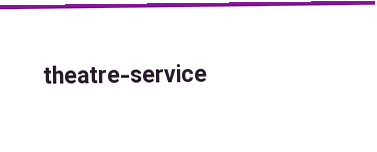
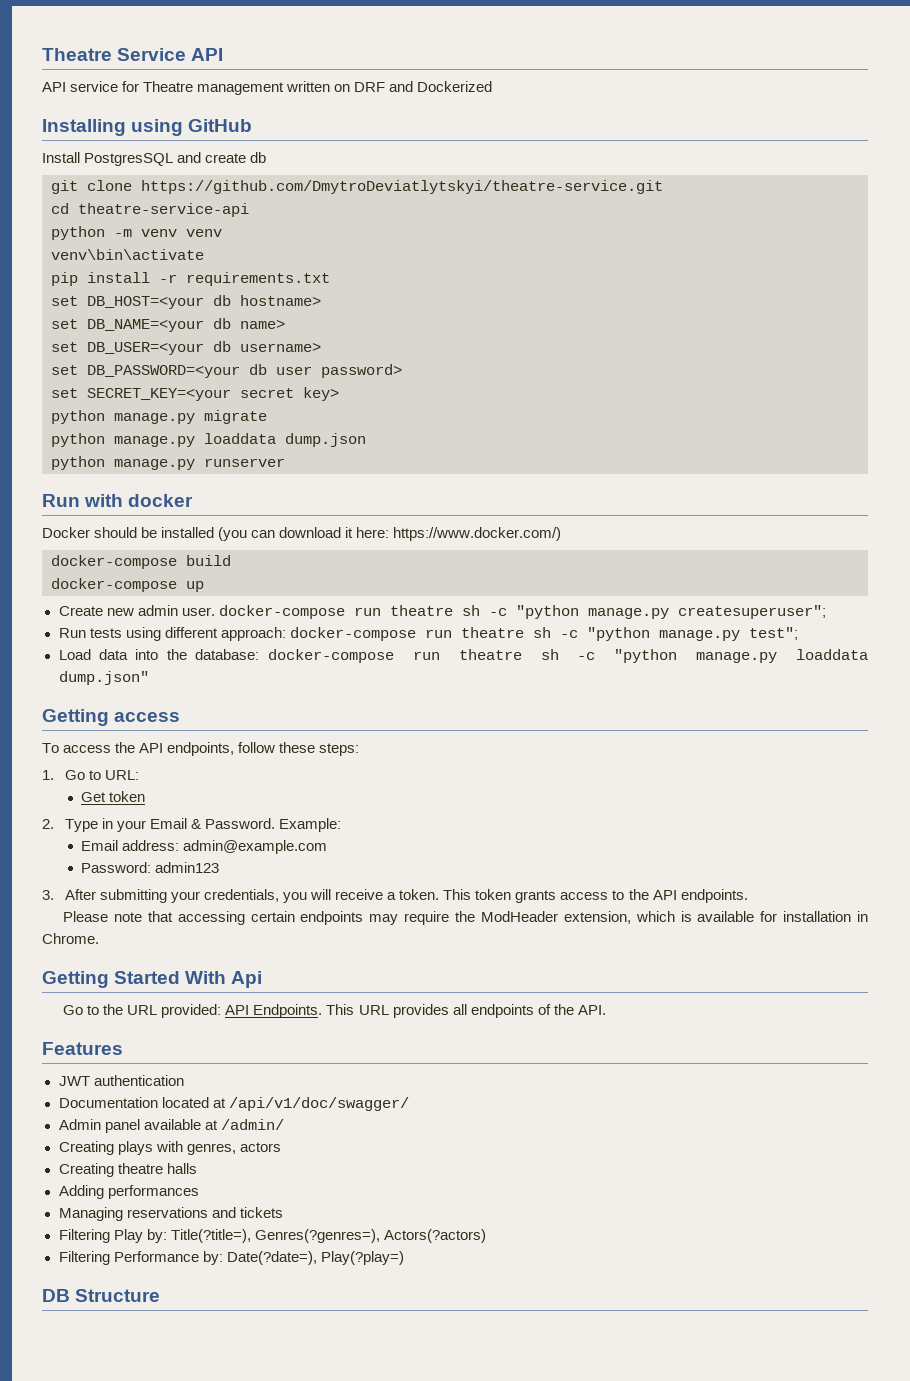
- theatre-service
+ Theatre Service API
+ API service for Theatre management written on DRF and Dockerized
+ Installing using GitHub
+ Install PostgresSQL and create db
+ git clone https://github.com/DmytroDeviatlytskyi/theatre-service.git
+ cd theatre-service-api
+ python -m venv venv
+ venv\bin\activate
+ pip install -r requirements.txt
+ set DB_HOST=<your db hostname>
+ set DB_NAME=<your db name>
+ set DB_USER=<your db username>
+ set DB_PASSWORD=<your db user password>
+ set SECRET_KEY=<your secret key>
+ python manage.py migrate
+ python manage.py loaddata dump.json
+ python manage.py runserver
+ Run with docker
+ Docker should be installed (you can download it here: https://www.docker.com/)
+ docker-compose build
+ docker-compose up
+ Create new admin user. docker-compose run theatre sh -c "python manage.py createsuperuser";
+ Run tests using different approach: docker-compose run theatre sh -c "python manage.py test";
+ Load data into the database: docker-compose run theatre sh -c "python manage.py loaddata dump.json"
+ Getting access
+ To access the API endpoints, follow these steps:
+ 1. Go to URL:
+ Get token
+ 2. Type in your Email & Password. Example:
+ Email address: admin@example.com
+ Password: admin123
+ 3. After submitting your credentials, you will receive a token. This token grants access to the API endpoints.
+ Please note that accessing certain endpoints may require the ModHeader extension, which is available for installation in Chrome.
+ Getting Started With Api
+ Go to the URL provided: API Endpoints. This URL provides all endpoints of the API.
+ Features
+ JWT authentication
+ Documentation located at /api/v1/doc/swagger/
+ Admin panel available at /admin/
+ Creating plays with genres, actors
+ Creating theatre halls
+ Adding performances
+ Managing reservations and tickets
+ Filtering Play by: Title(?title=), Genres(?genres=), Actors(?actors)
+ Filtering Performance by: Date(?date=), Play(?play=)
+ DB Structure

